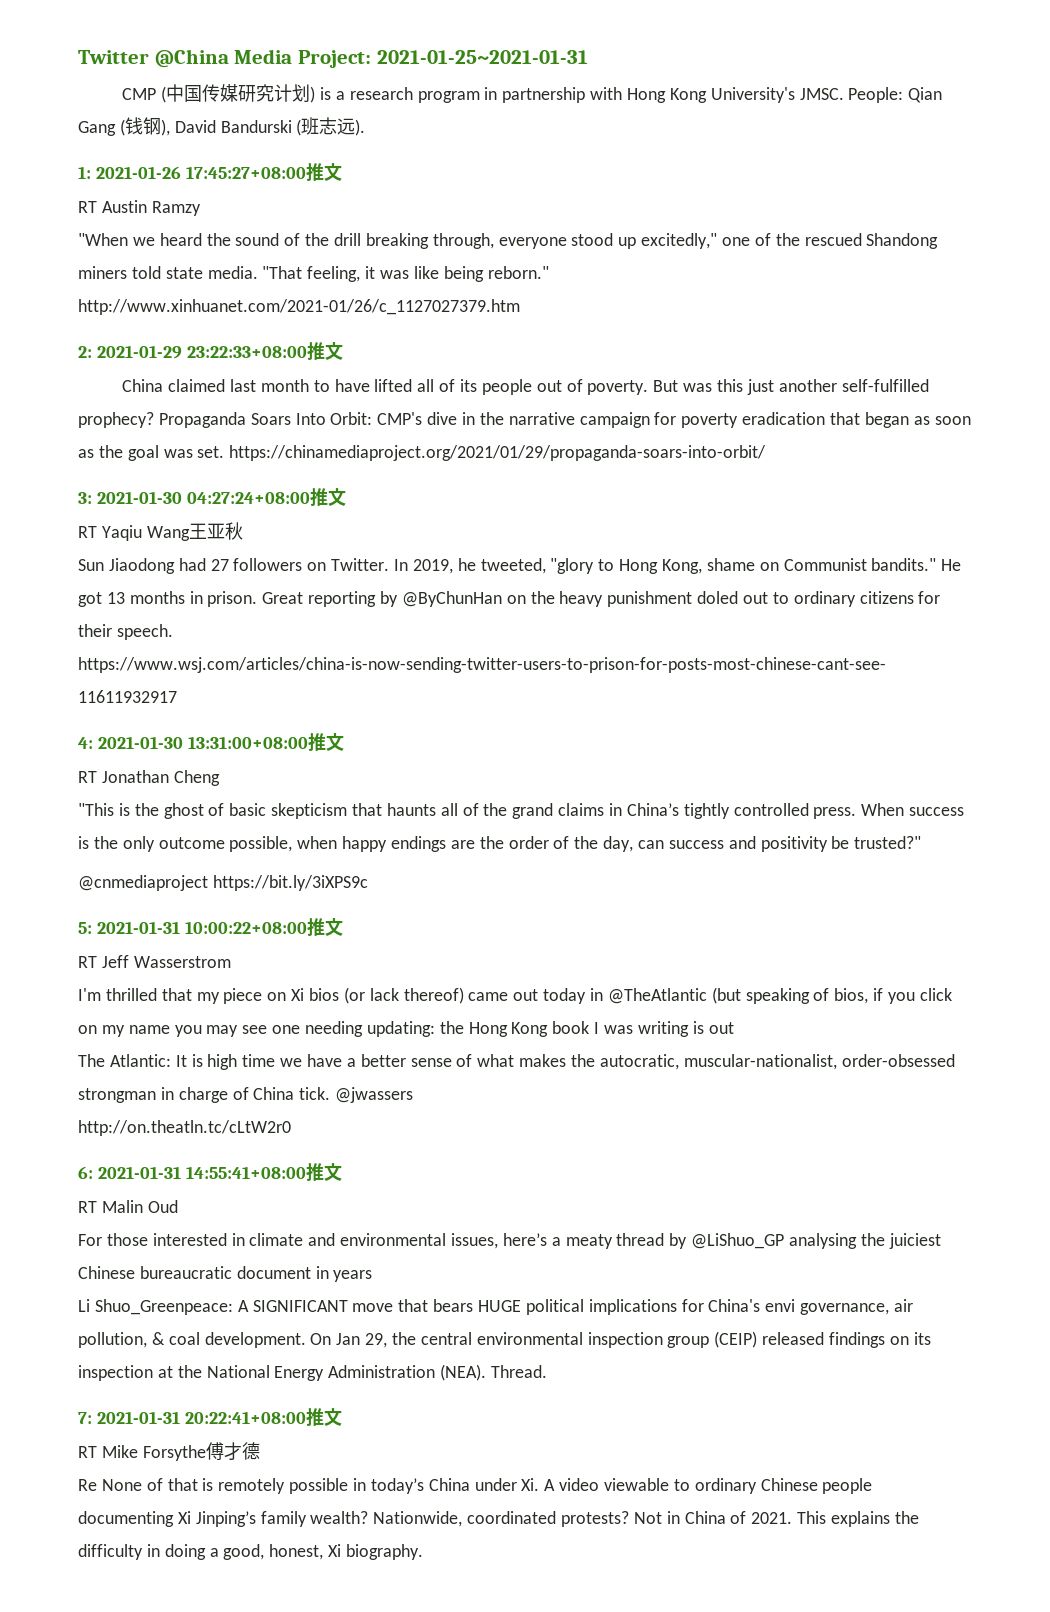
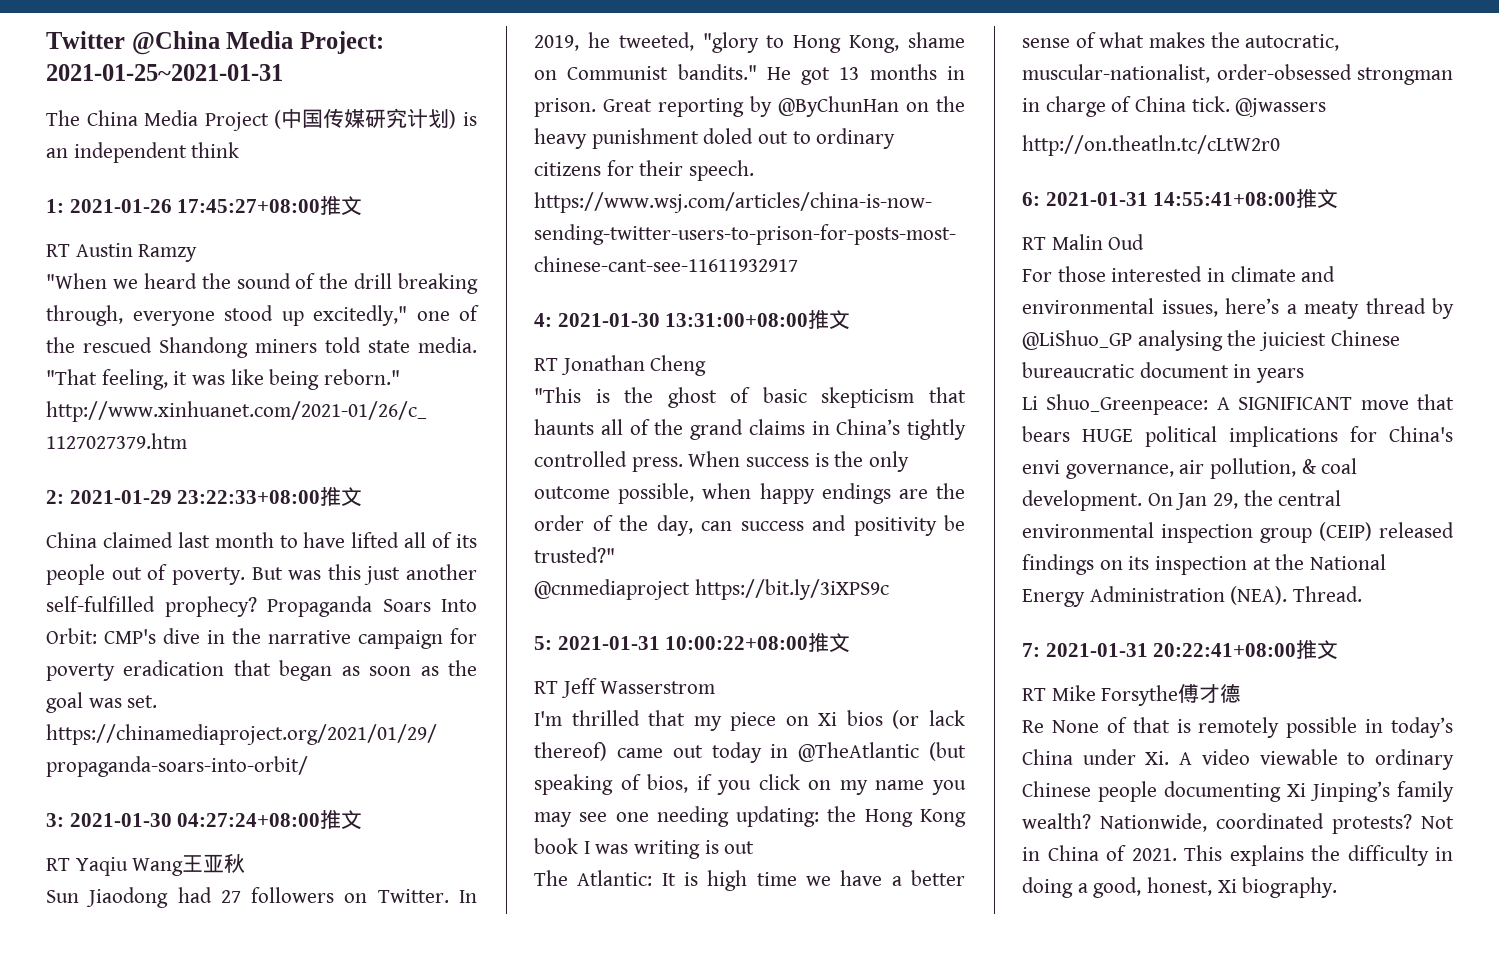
- CMP (中国传媒研究计划) is a research program in partnership with Hong Kong University's JMSC. People: Qian Gang (钱钢), David Bandurski (班志远).
+ The China Media Project (中国传媒研究计划) is an independent think

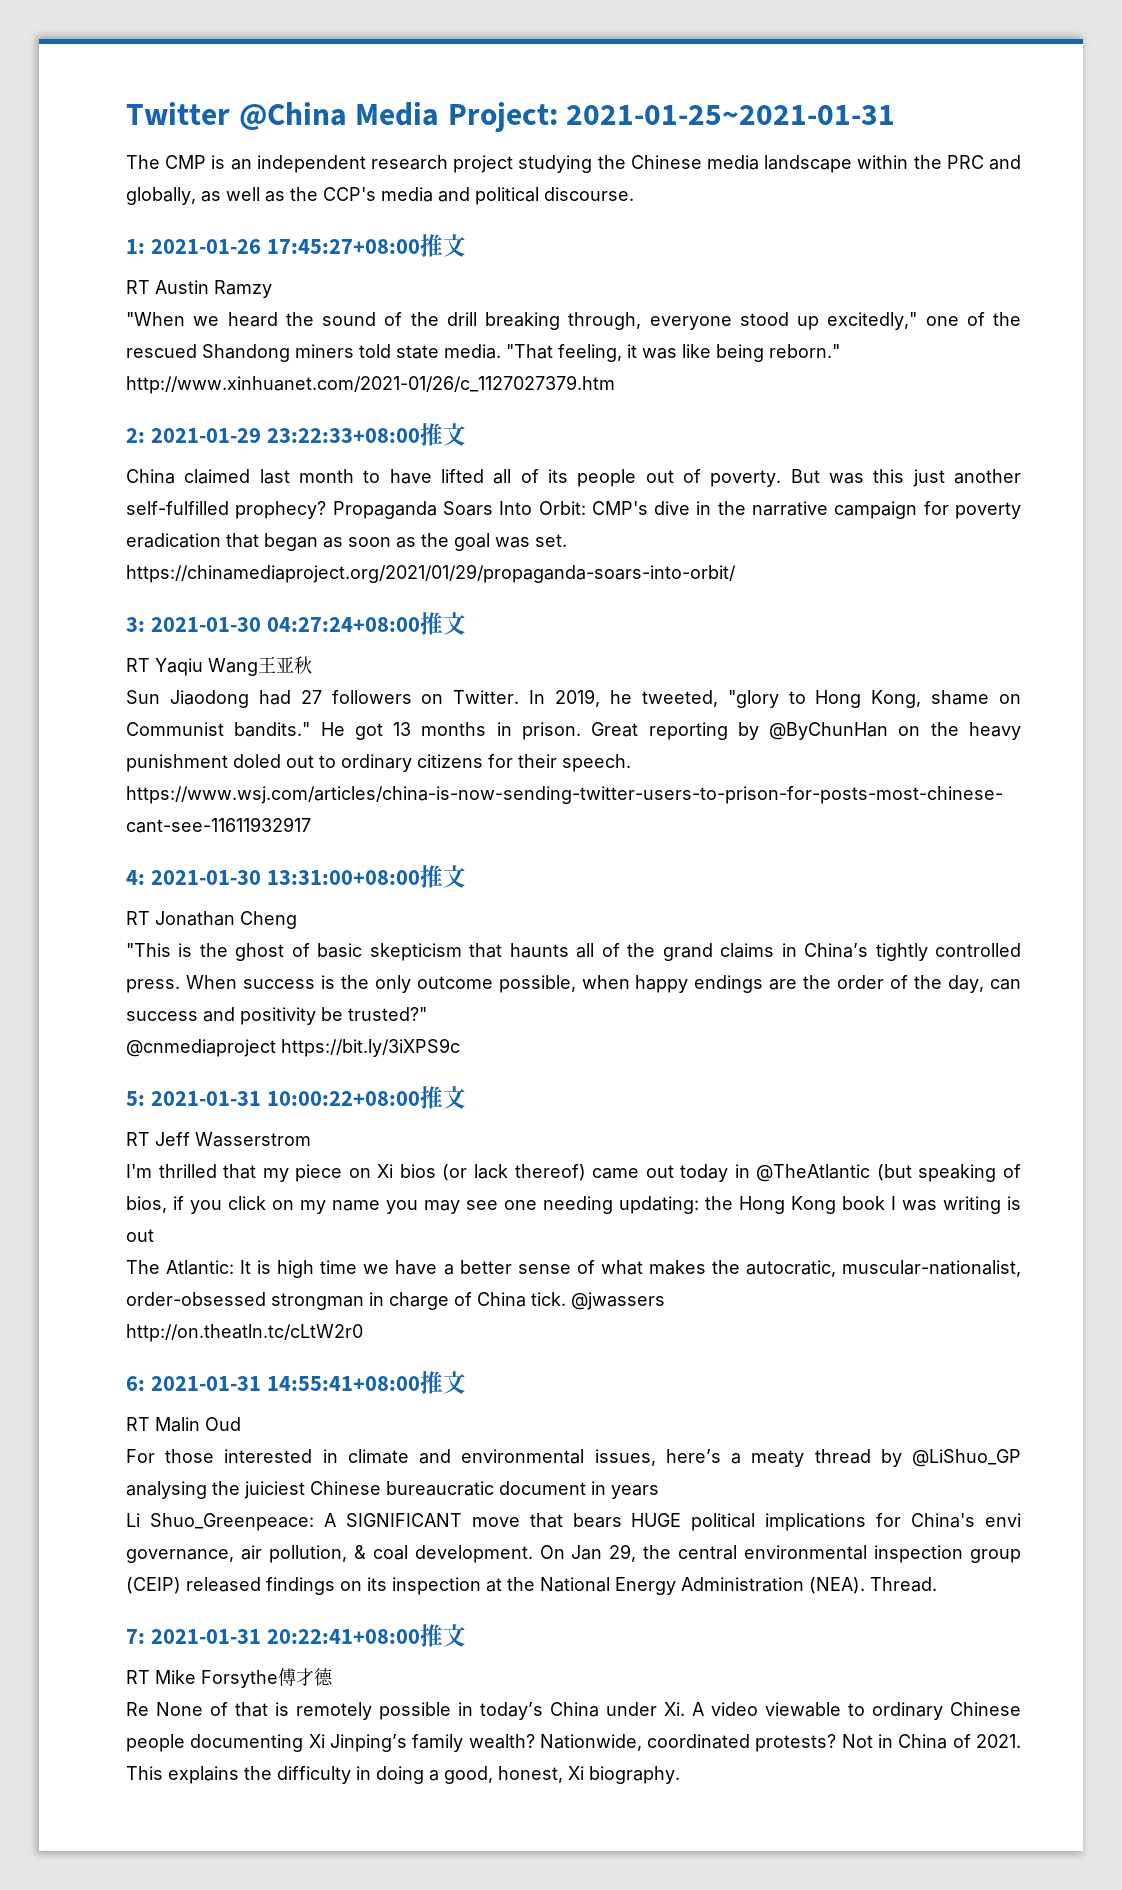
- The China Media Project (中国传媒研究计划) is an independent think
+ The CMP is an independent research project studying the Chinese media landscape within the PRC and globally, as well as the CCP's media and political discourse.

